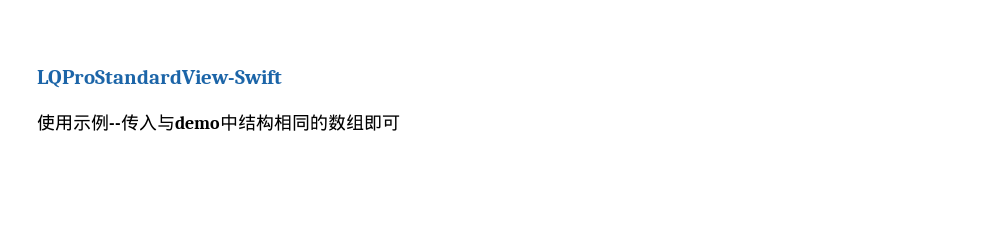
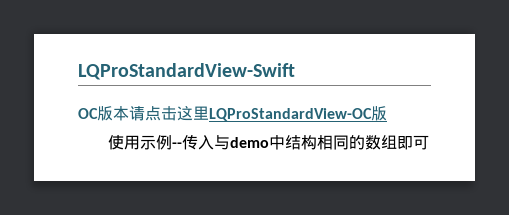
+ OC版本请点击这里LQProStandardView-OC版

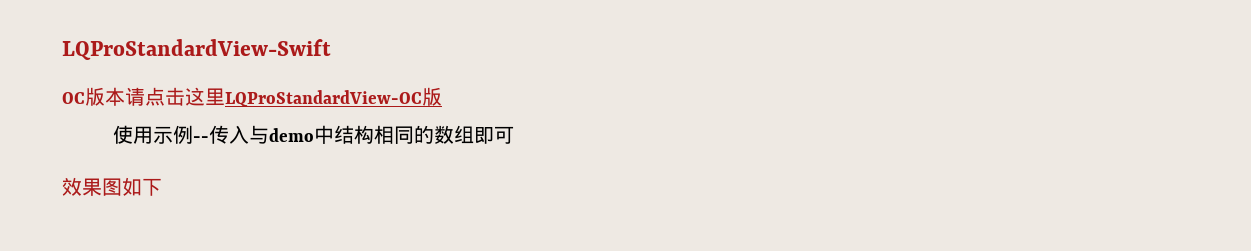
+ 效果图如下

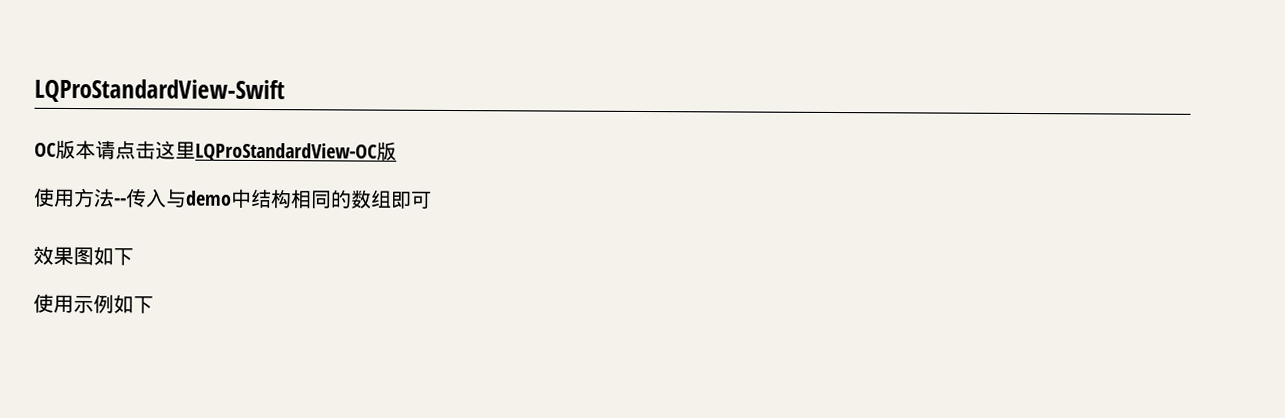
- 使用示例--传入与demo中结构相同的数组即可
+ 使用方法--传入与demo中结构相同的数组即可
+ 使用示例如下

